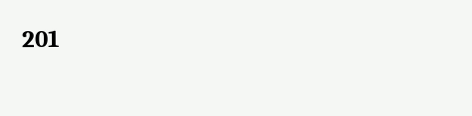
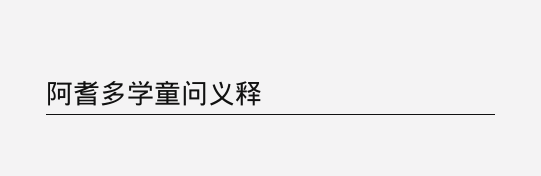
- 201
+ 阿耆多学童问义释

